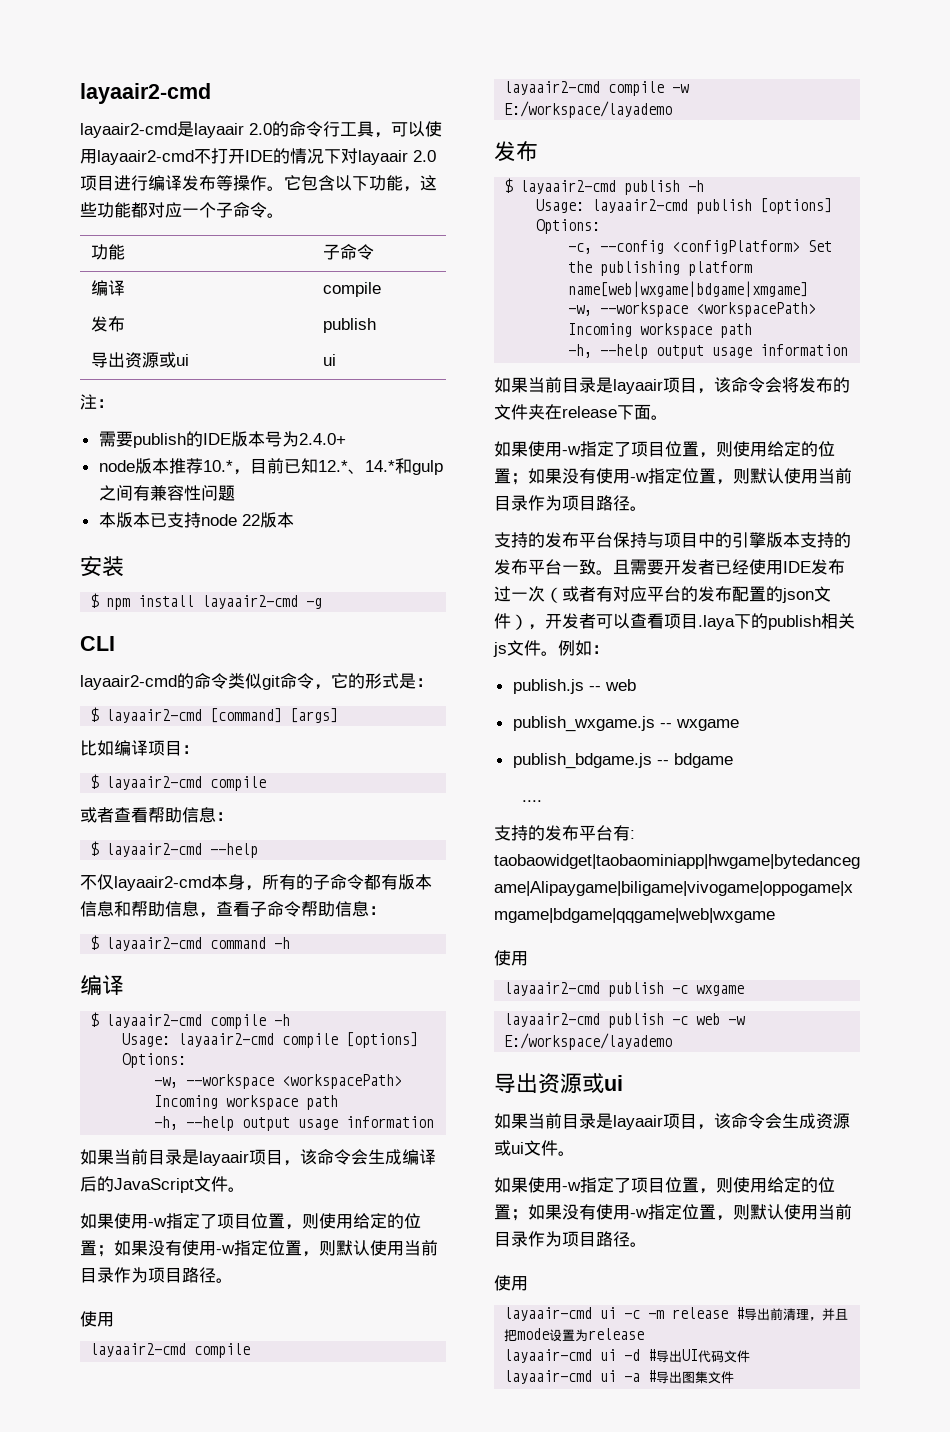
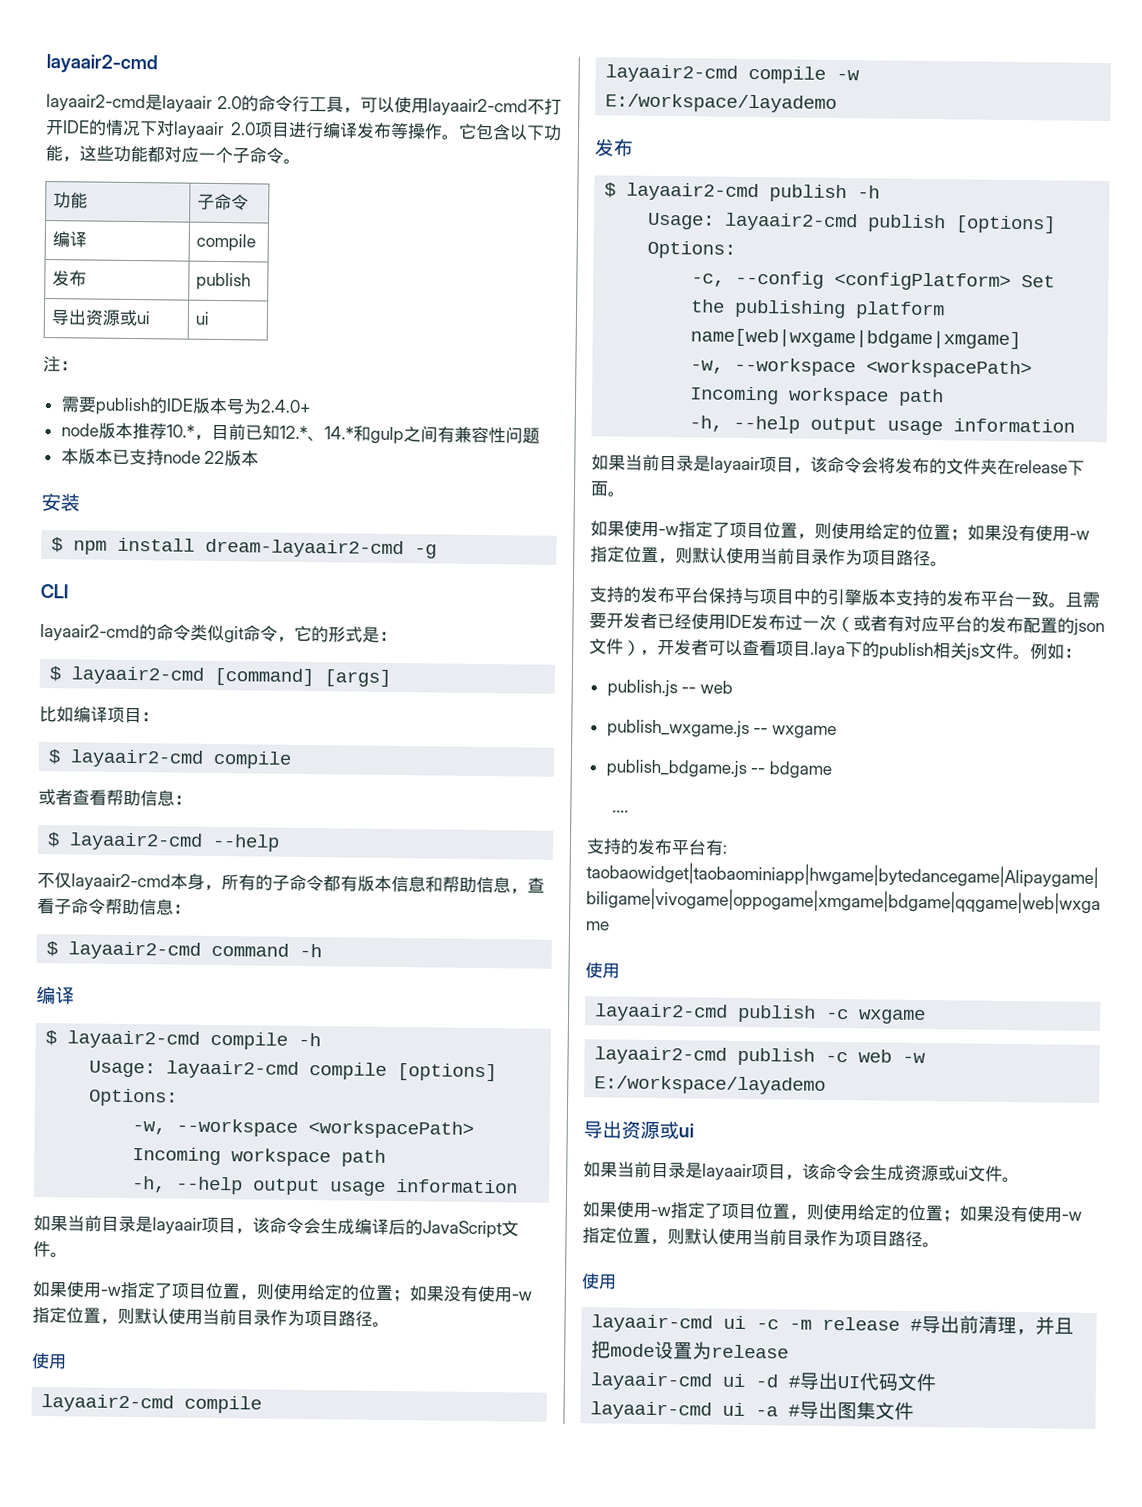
- $ npm install layaair2-cmd -g
+ $ npm install dream-layaair2-cmd -g

